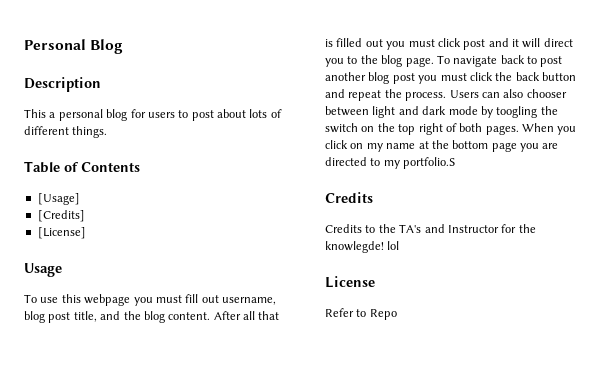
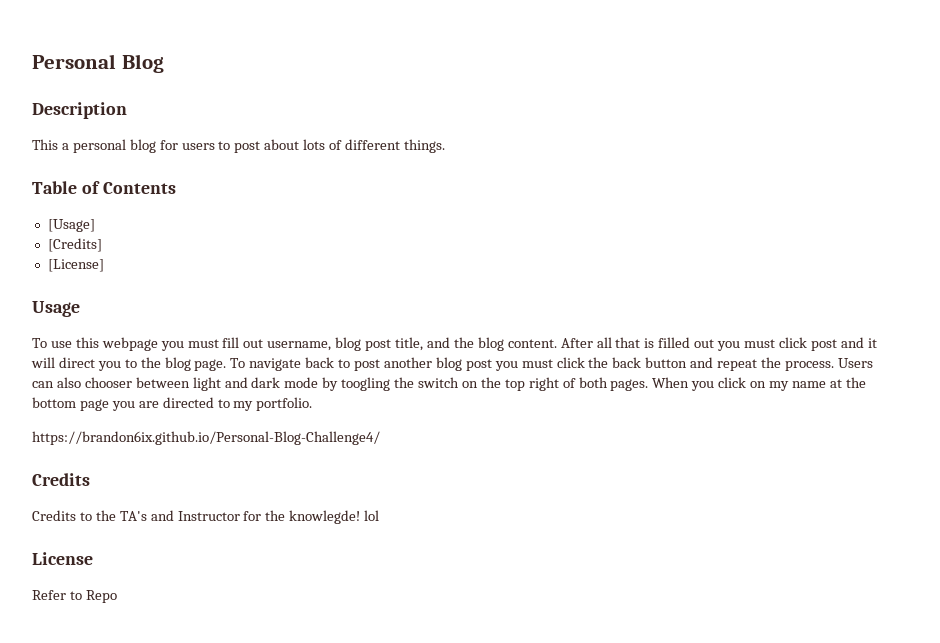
- When you click on my name at the bottom page you are directed to my portfolio.S
+ When you click on my name at the bottom page you are directed to my portfolio.
+ https://brandon6ix.github.io/Personal-Blog-Challenge4/

